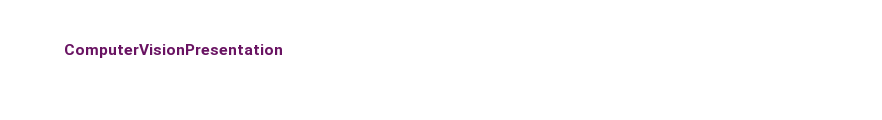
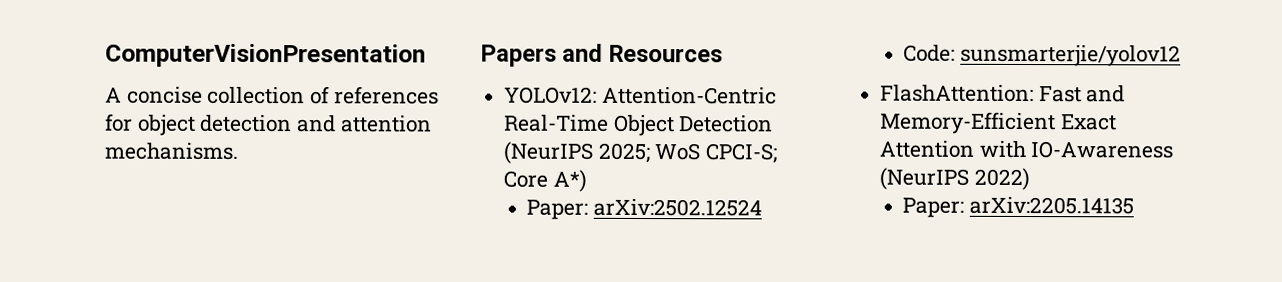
+ A concise collection of references for object detection and attention mechanisms.
+ Papers and Resources
+ YOLOv12: Attention-Centric Real-Time Object Detection (NeurIPS 2025; WoS CPCI-S; Core A*)
+ Paper: arXiv:2502.12524
+ Code: sunsmarterjie/yolov12
+ FlashAttention: Fast and Memory-Efficient Exact Attention with IO-Awareness (NeurIPS 2022)
+ Paper: arXiv:2205.14135

